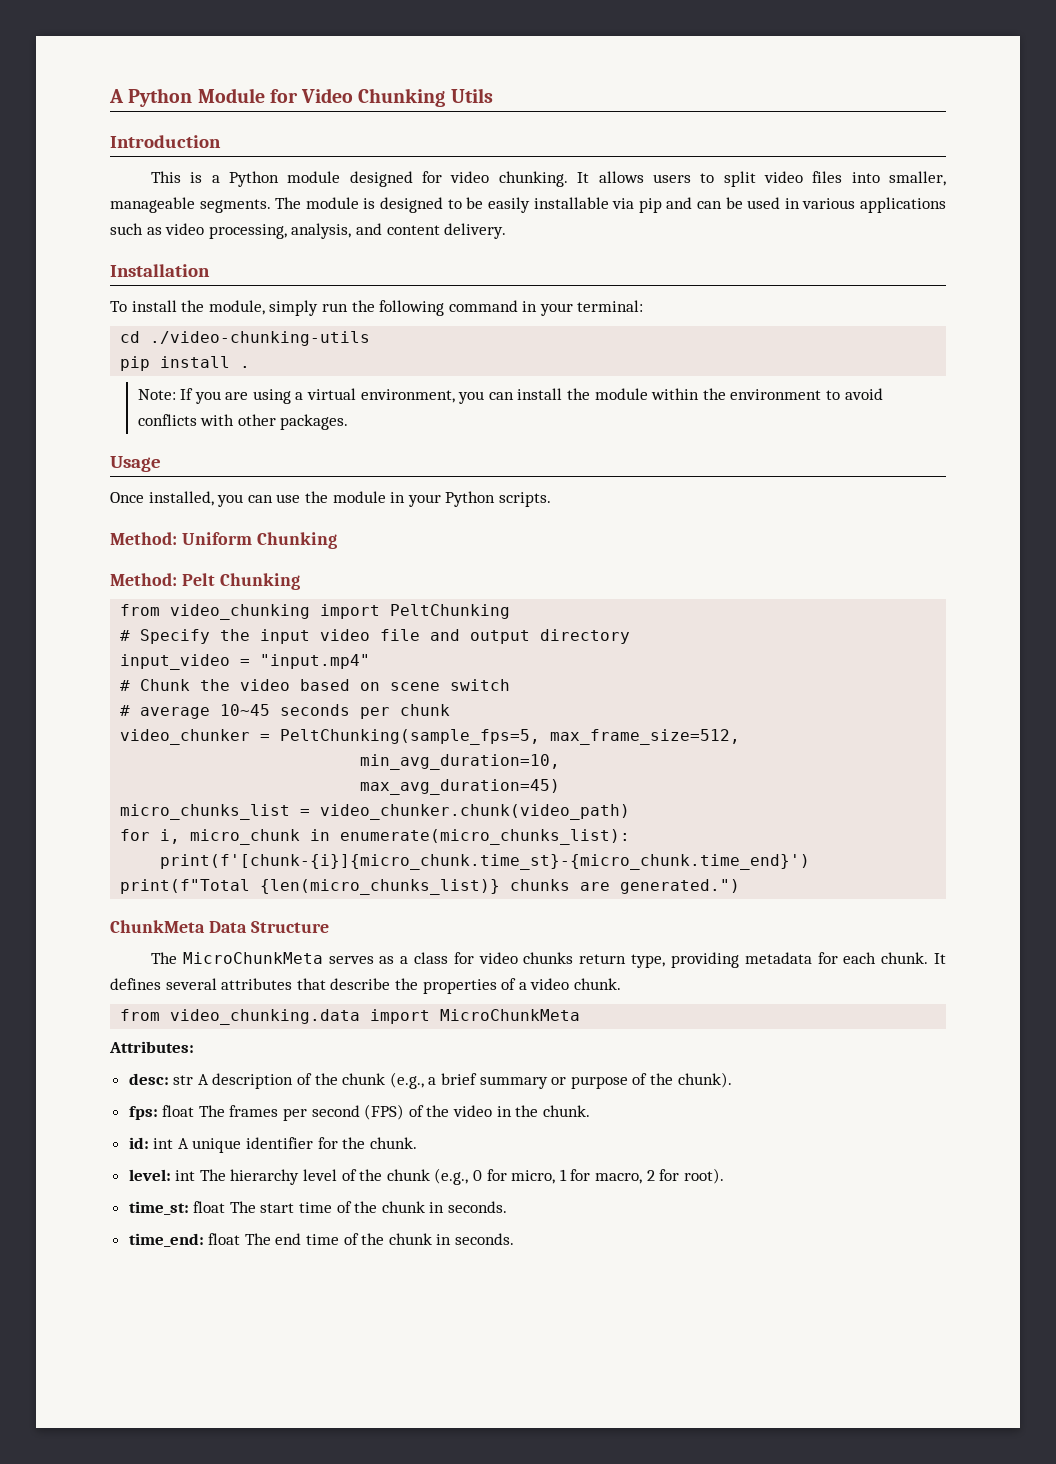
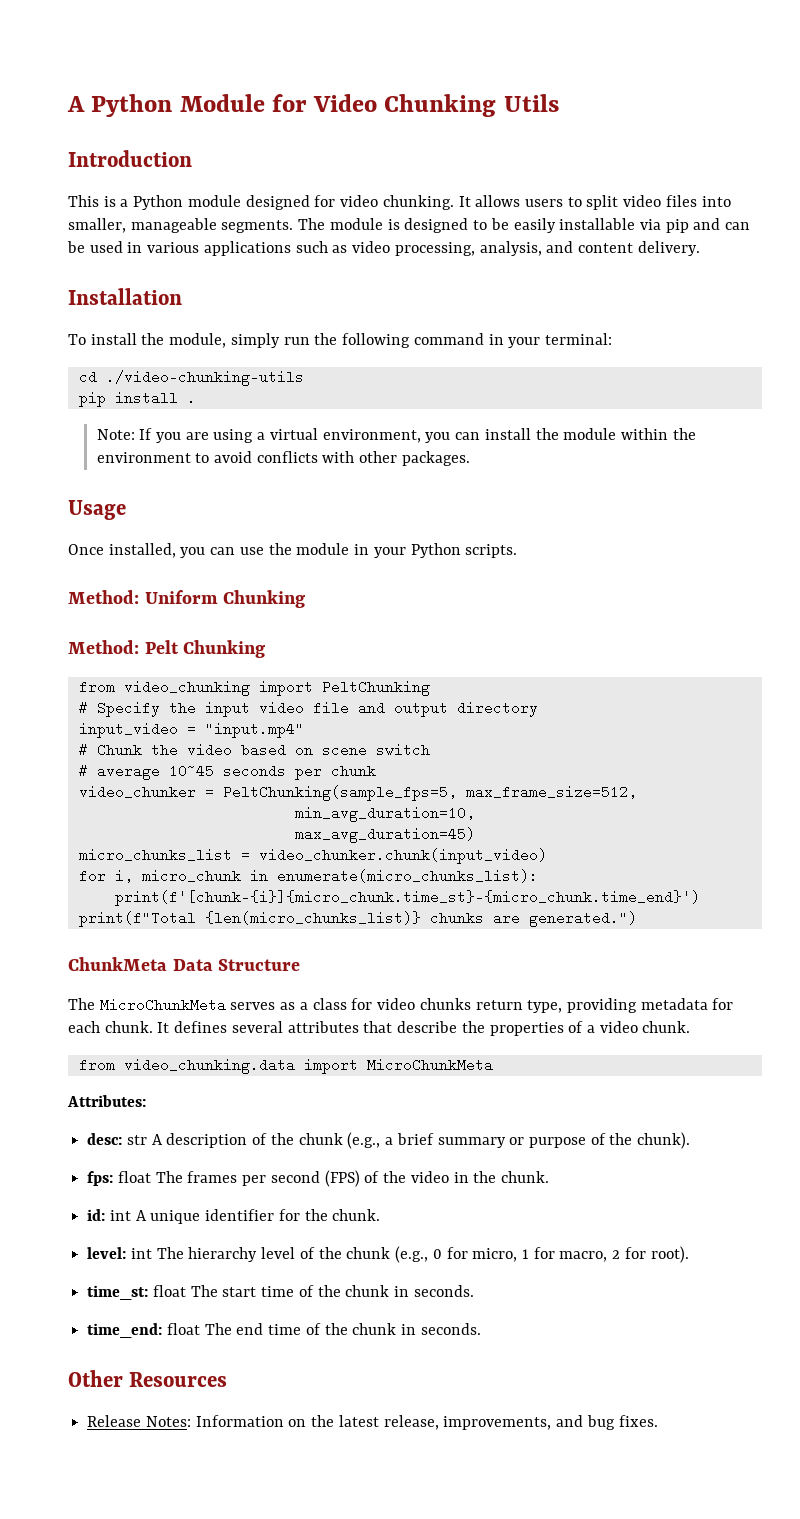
- micro_chunks_list = video_chunker.chunk(video_path)
+ micro_chunks_list = video_chunker.chunk(input_video)
+ Other Resources
+ Release Notes: Information on the latest release, improvements, and bug fixes.

